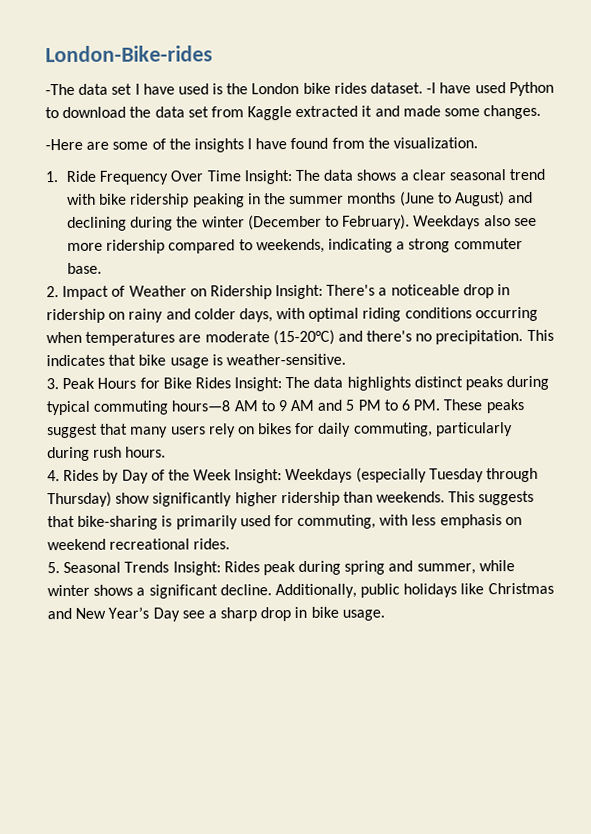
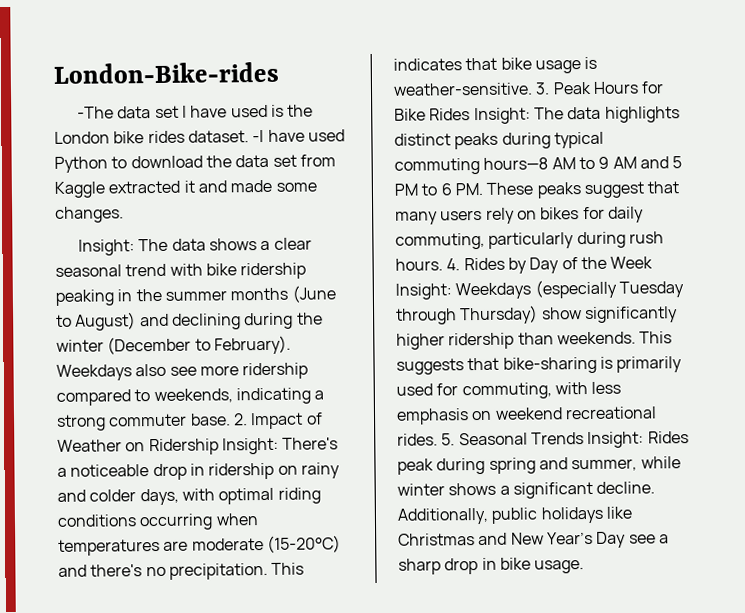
- -Here are some of the insights I have found from the visualization.
- 1. Ride Frequency Over Time Insight: The data shows a clear seasonal trend with bike ridership peaking in the summer months (June to August) and declining during the winter (December to February).
+ Insight: The data shows a clear seasonal trend with bike ridership peaking in the summer months (June to August) and declining during the winter (December to February).
- Weekdays also see more ridership compared to weekends, indicating a strong commuter base.
- 2. Impact of Weather on Ridership Insight: There's a noticeable drop in ridership on rainy and colder days, with optimal riding conditions occurring when temperatures are moderate (15-20°C) and there's no precipitation.
+ Weekdays also see more ridership compared to weekends, indicating a strong commuter base. 2. Impact of Weather on Ridership Insight: There's a noticeable drop in ridership on rainy and colder days, with optimal riding conditions occurring when temperatures are moderate (15-20°C) and there's no precipitation.
- This indicates that bike usage is weather-sensitive.
- 3. Peak Hours for Bike Rides Insight:
+ This indicates that bike usage is weather-sensitive. 3. Peak Hours for Bike Rides Insight:
- The data highlights distinct peaks during typical commuting hours—8 AM to 9 AM and 5 PM to 6 PM. These peaks suggest that many users rely on bikes for daily commuting, particularly during rush hours.
- 4. Rides by Day of the Week Insight:
+ The data highlights distinct peaks during typical commuting hours—8 AM to 9 AM and 5 PM to 6 PM. These peaks suggest that many users rely on bikes for daily commuting, particularly during rush hours. 4. Rides by Day of the Week Insight:
- This suggests that bike-sharing is primarily used for commuting, with less emphasis on weekend recreational rides.
- 5. Seasonal Trends Insight: Rides peak during spring and summer, while winter shows a significant decline.
+ This suggests that bike-sharing is primarily used for commuting, with less emphasis on weekend recreational rides. 5. Seasonal Trends Insight: Rides peak during spring and summer, while winter shows a significant decline.

